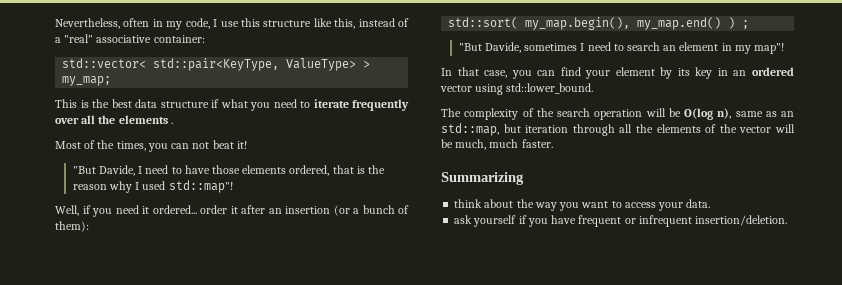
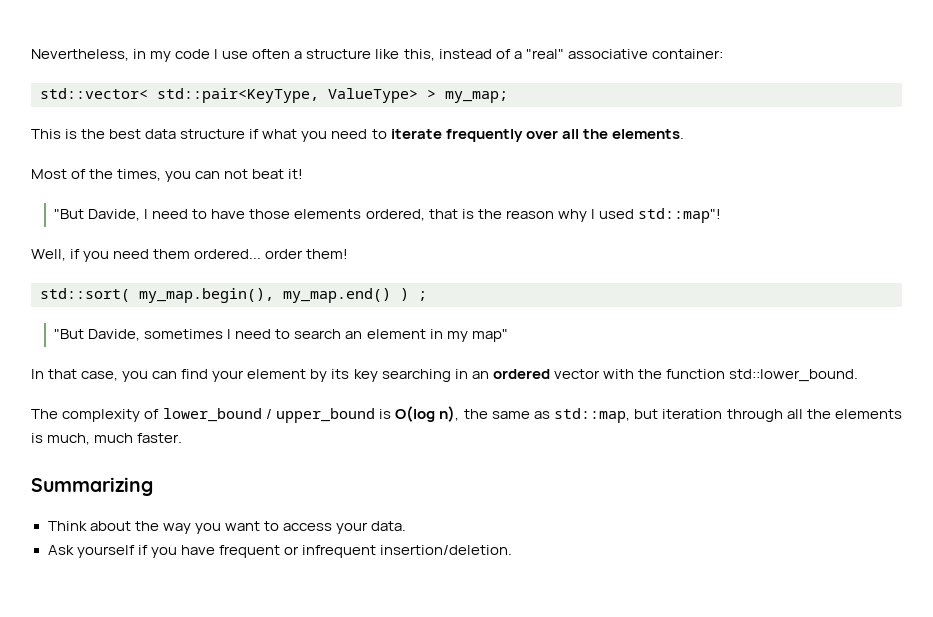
- Nevertheless, often in my code, I use this structure like this, instead of a "real" associative container:
+ Nevertheless, in my code I use often a structure like this, instead of a "real" associative container:
- This is the best data structure if what you need to iterate frequently over all the elements .
+ This is the best data structure if what you need to iterate frequently over all the elements.
- Well, if you need it ordered... order it after an insertion (or a bunch of them):
+ Well, if you need them ordered... order them!
- "But Davide, sometimes I need to search an element in my map"!
+ "But Davide, sometimes I need to search an element in my map"
- In that case, you can find your element by its key in an ordered vector using std::lower_bound.
+ In that case, you can find your element by its key searching in an ordered vector with the function std::lower_bound.
- The complexity of the search operation will be O(log n), same as an std::map, but iteration through all the elements of the vector will be much, much faster.
+ The complexity of lower_bound / upper_bound is O(log n), the same as std::map, but iteration through all the elements is much, much faster.
- think about the way you want to access your data.
+ Think about the way you want to access your data.
- ask yourself if you have frequent or infrequent insertion/deletion.
+ Ask yourself if you have frequent or infrequent insertion/deletion.

